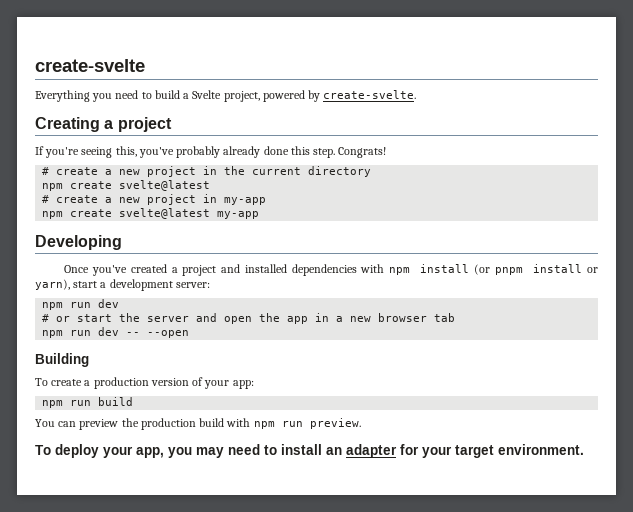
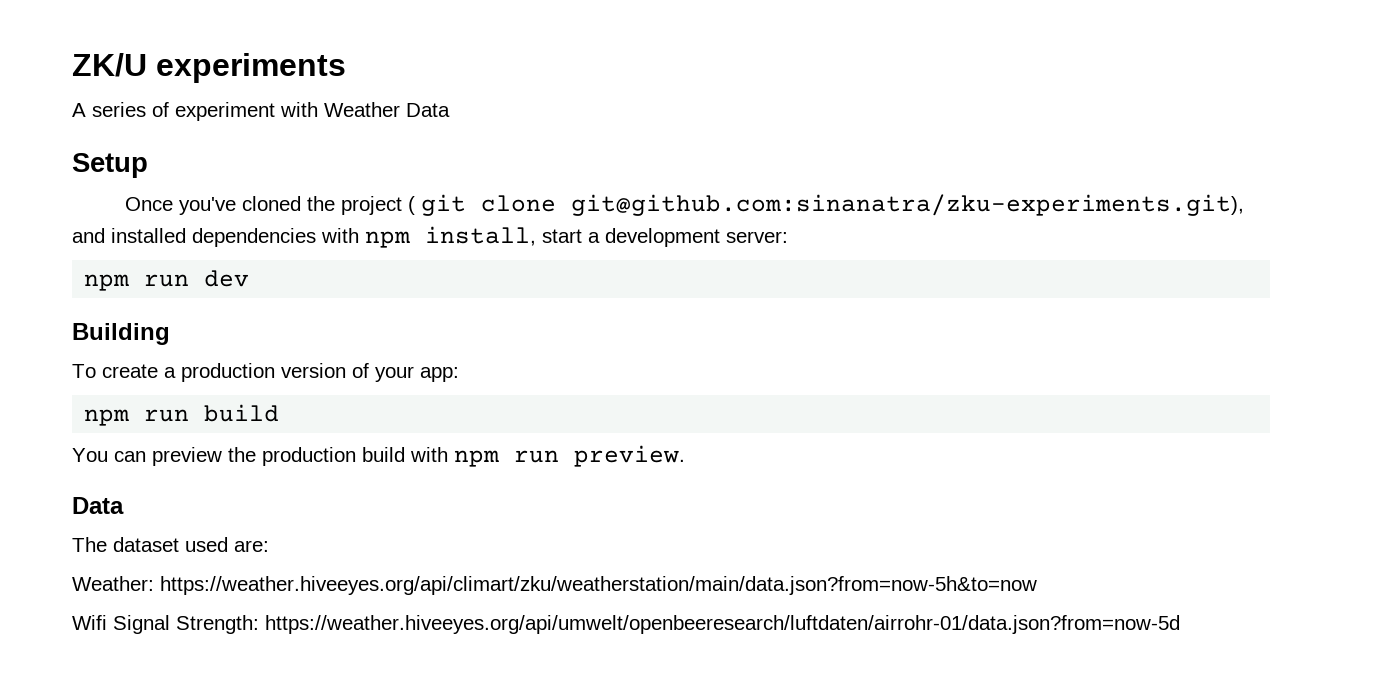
- create-svelte
- Everything you need to build a Svelte project, powered by create-svelte.
- Creating a project
- If you're seeing this, you've probably already done this step. Congrats!
- # create a new project in the current directory
- npm create svelte@latest
- # create a new project in my-app
- npm create svelte@latest my-app
- Developing
- Once you've created a project and installed dependencies with npm install (or pnpm install or yarn), start a development server:
+ ZK/U experiments
+ A series of experiment with Weather Data
+ Setup
+ Once you've cloned the project ( git clone git@github.com:sinanatra/zku-experiments.git), and installed dependencies with npm install, start a development server:
- # or start the server and open the app in a new browser tab
- npm run dev -- --open
  You can preview the production build with npm run preview.
- To deploy your app, you may need to install an adapter for your target environment.
+ Data
+ The dataset used are:
+ Weather: https://weather.hiveeyes.org/api/climart/zku/weatherstation/main/data.json?from=now-5h&to=now
+ Wifi Signal Strength: https://weather.hiveeyes.org/api/umwelt/openbeeresearch/luftdaten/airrohr-01/data.json?from=now-5d

